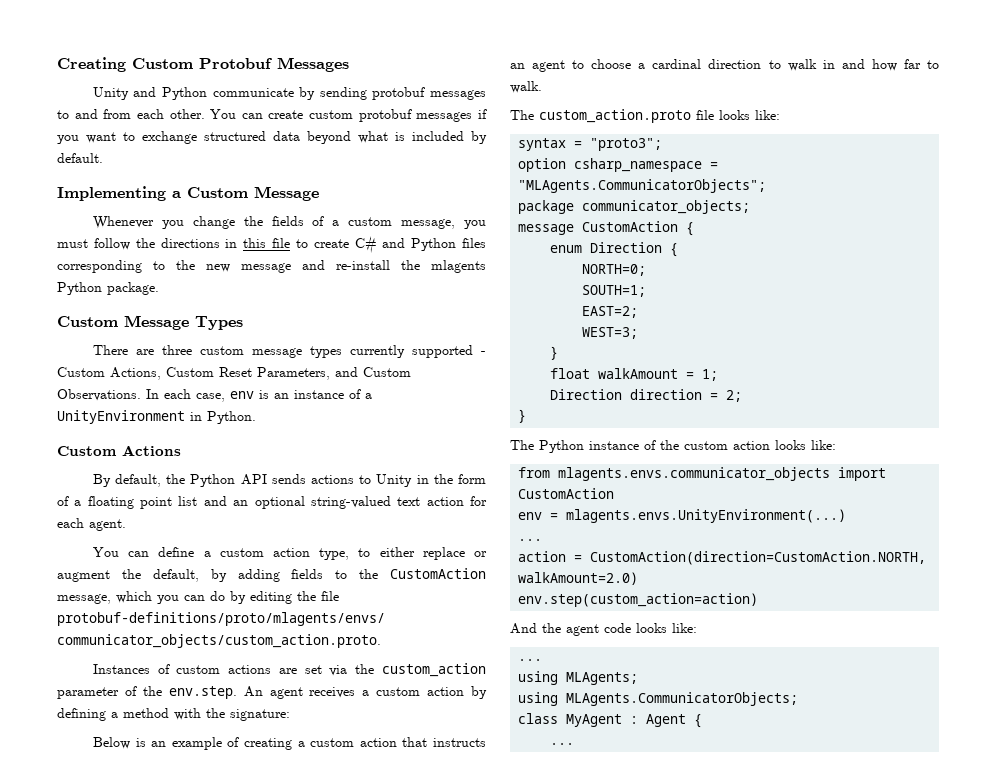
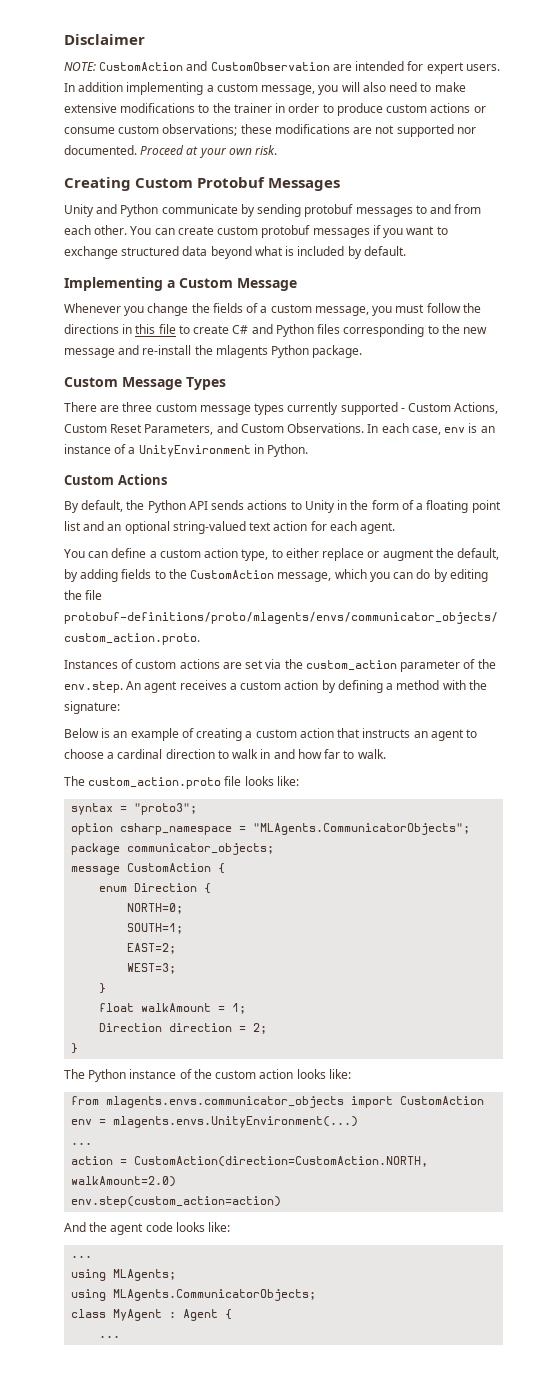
+ Disclaimer
+ NOTE: CustomAction and CustomObservation are intended for expert users. In addition implementing a custom message, you will also need to make extensive modifications to the trainer in order to produce custom actions or consume custom observations; these modifications are not supported nor documented. Proceed at your own risk.

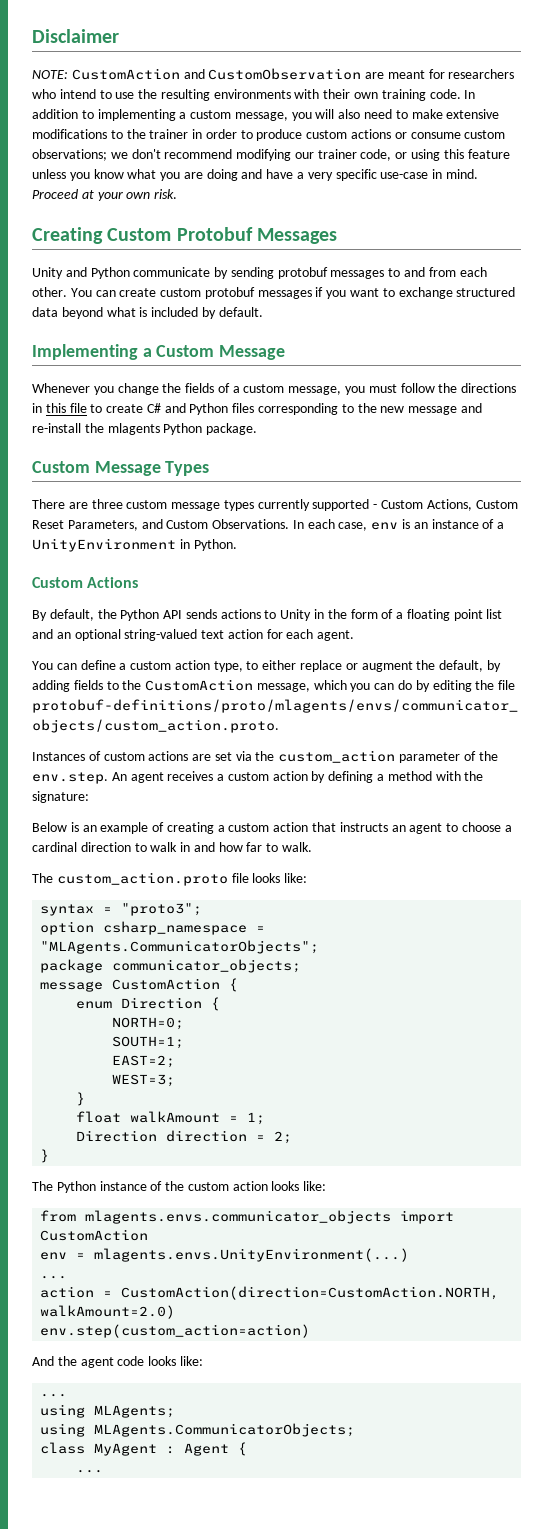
- NOTE: CustomAction and CustomObservation are intended for expert users.
+ NOTE: CustomAction and CustomObservation are meant for researchers who intend to use the resulting environments with their own training code.
- In addition implementing a custom message, you will also need to make extensive modifications to the trainer in order to produce custom actions or consume custom observations; these modifications are not supported nor documented.
+ In addition to implementing a custom message, you will also need to make extensive modifications to the trainer in order to produce custom actions or consume custom observations; we don't recommend modifying our trainer code, or using this feature unless you know what you are doing and have a very specific use-case in mind.

